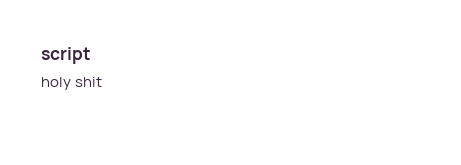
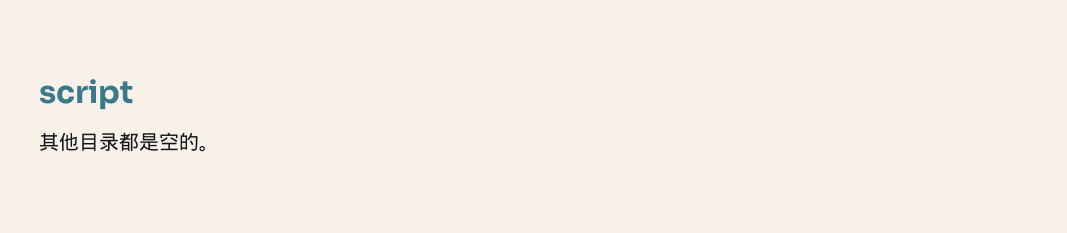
- holy shit
+ 其他目录都是空的。

